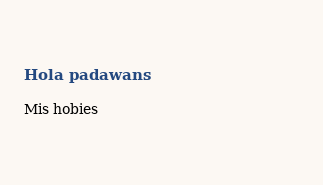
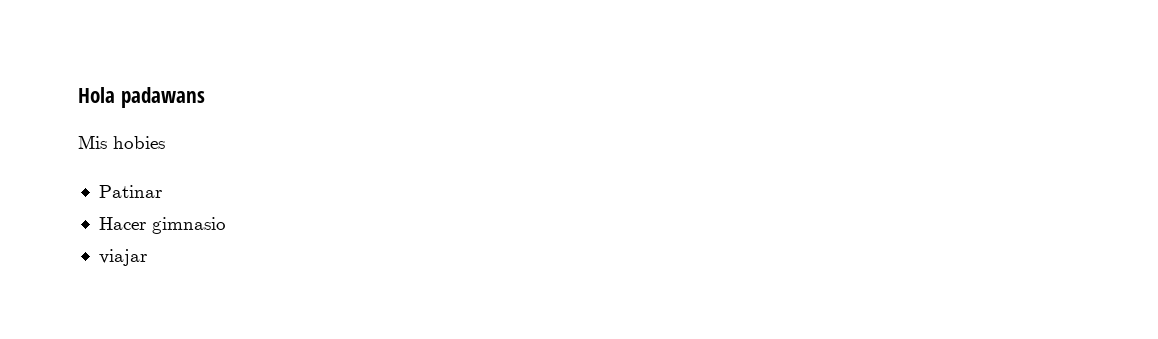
+ Patinar
+ Hacer gimnasio
+ viajar

